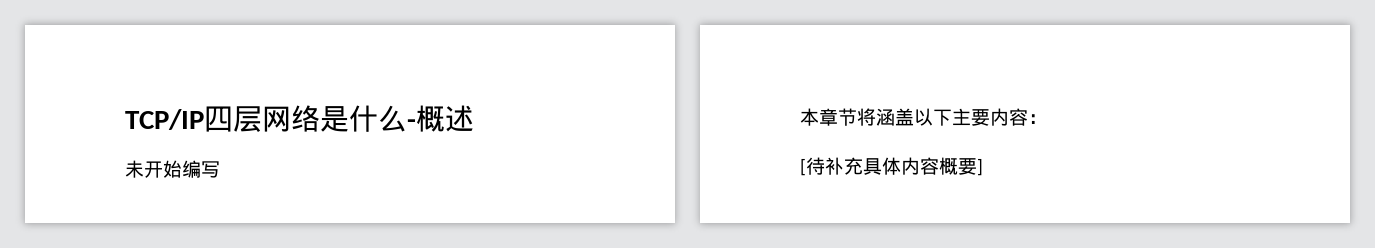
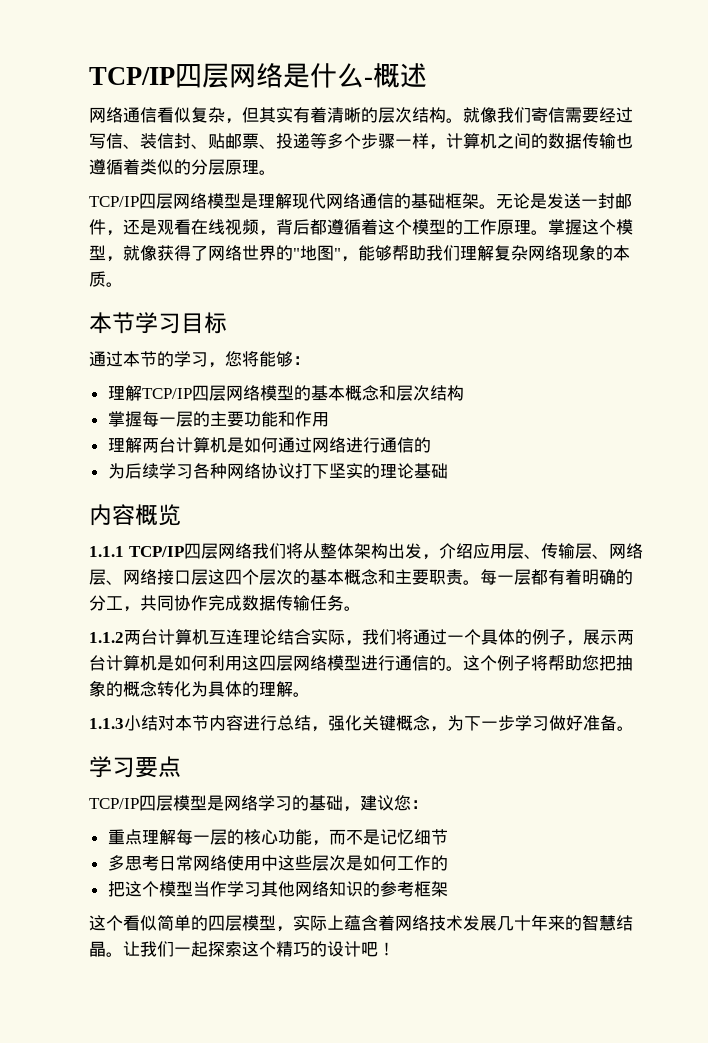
- 未开始编写
- 本章节将涵盖以下主要内容：
- [待补充具体内容概要]
+ 网络通信看似复杂，但其实有着清晰的层次结构。就像我们寄信需要经过写信、装信封、贴邮票、投递等多个步骤一样，计算机之间的数据传输也遵循着类似的分层原理。
+ TCP/IP四层网络模型是理解现代网络通信的基础框架。无论是发送一封邮件，还是观看在线视频，背后都遵循着这个模型的工作原理。掌握这个模型，就像获得了网络世界的"地图"，能够帮助我们理解复杂网络现象的本质。
+ 本节学习目标
+ 通过本节的学习，您将能够：
+ 理解TCP/IP四层网络模型的基本概念和层次结构
+ 掌握每一层的主要功能和作用
+ 理解两台计算机是如何通过网络进行通信的
+ 为后续学习各种网络协议打下坚实的理论基础
+ 内容概览
+ 1.1.1 TCP/IP四层网络我们将从整体架构出发，介绍应用层、传输层、网络层、网络接口层这四个层次的基本概念和主要职责。每一层都有着明确的分工，共同协作完成数据传输任务。
+ 1.1.2两台计算机互连理论结合实际，我们将通过一个具体的例子，展示两台计算机是如何利用这四层网络模型进行通信的。这个例子将帮助您把抽象的概念转化为具体的理解。
+ 1.1.3小结对本节内容进行总结，强化关键概念，为下一步学习做好准备。
+ 学习要点
+ TCP/IP四层模型是网络学习的基础，建议您：
+ 重点理解每一层的核心功能，而不是记忆细节
+ 多思考日常网络使用中这些层次是如何工作的
+ 把这个模型当作学习其他网络知识的参考框架
+ 这个看似简单的四层模型，实际上蕴含着网络技术发展几十年来的智慧结晶。让我们一起探索这个精巧的设计吧！

